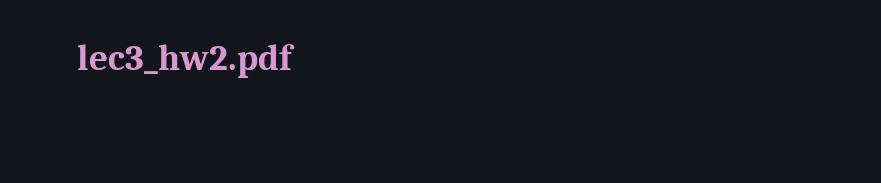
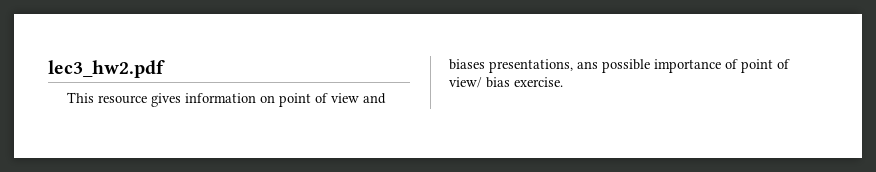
+ This resource gives information on point of view and biases presentations, ans possible importance of point of view/ bias exercise.

